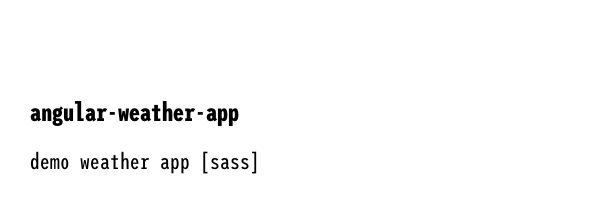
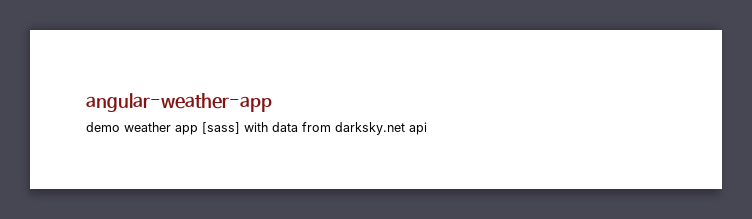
- demo weather app [sass]
+ demo weather app [sass] with data from darksky.net api

